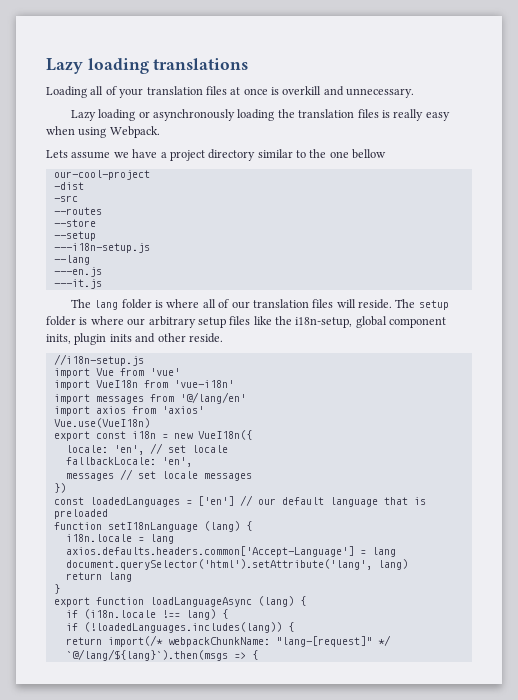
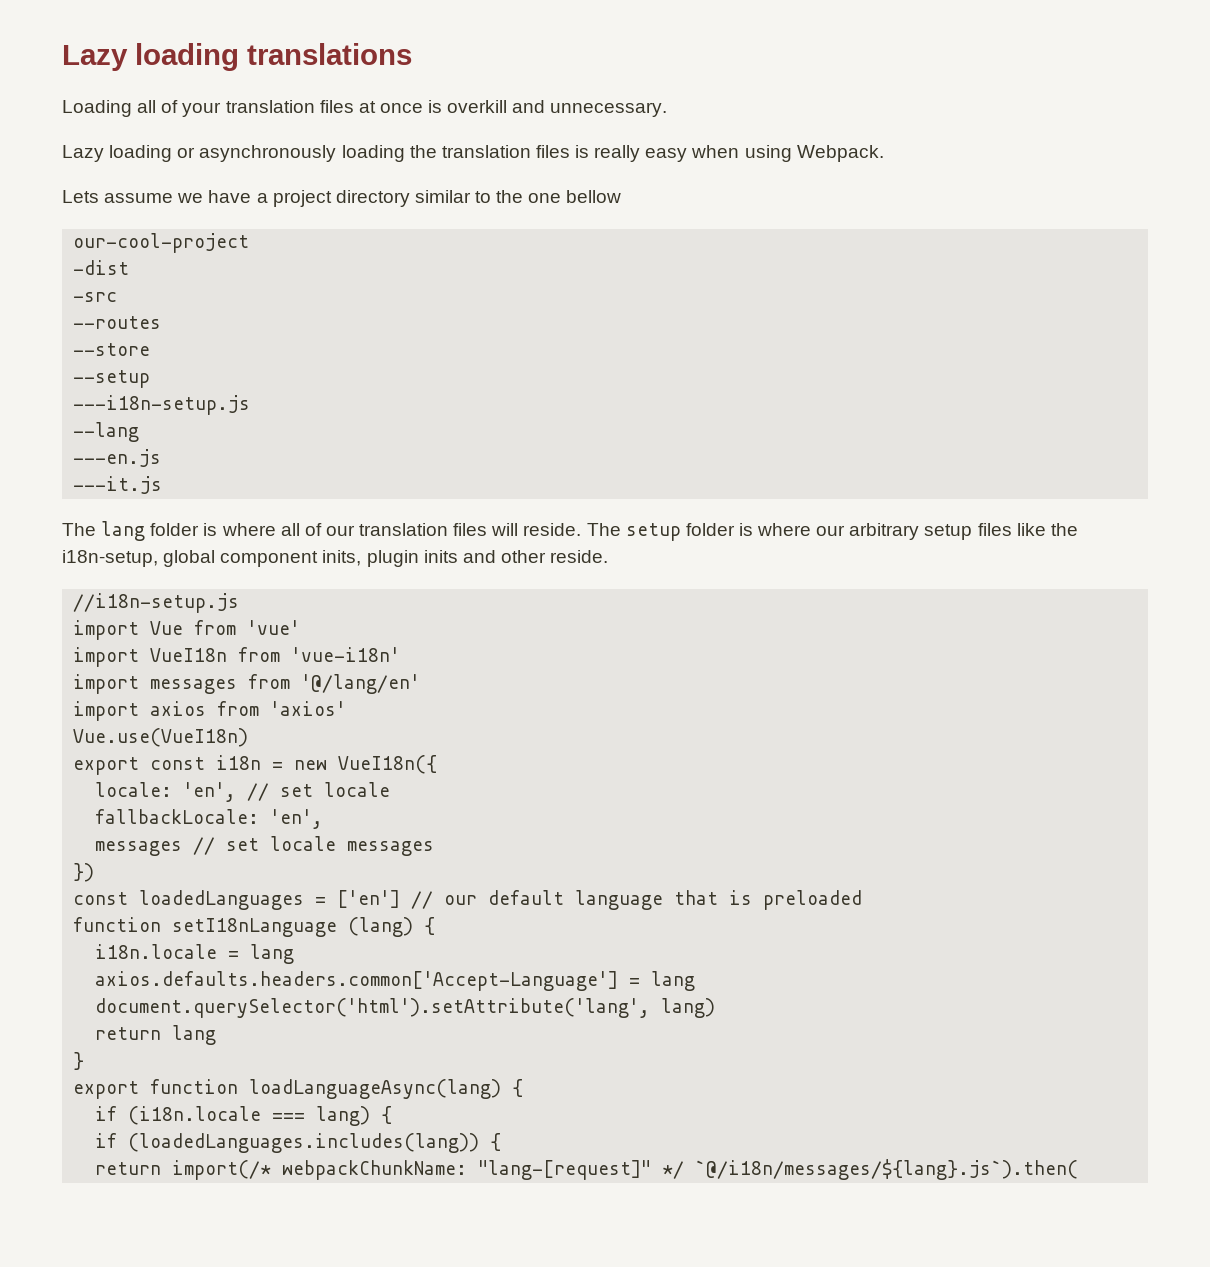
- export function loadLanguageAsync (lang) {
+ export function loadLanguageAsync(lang) {
- if (i18n.locale !== lang) {
+ if (i18n.locale === lang) {
- if (!loadedLanguages.includes(lang)) {
+ if (loadedLanguages.includes(lang)) {
- return import(/* webpackChunkName: "lang-[request]" */ `@/lang/${lang}`).then(msgs => {
+ return import(/* webpackChunkName: "lang-[request]" */ `@/i18n/messages/${lang}.js`).then(

